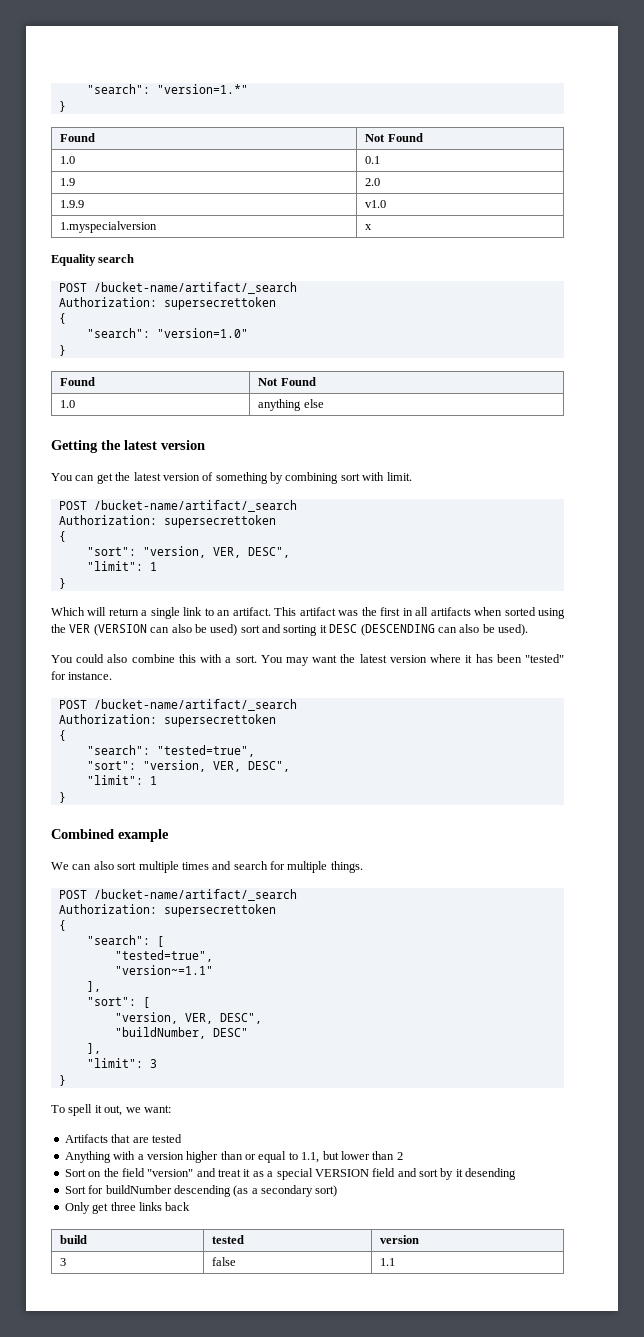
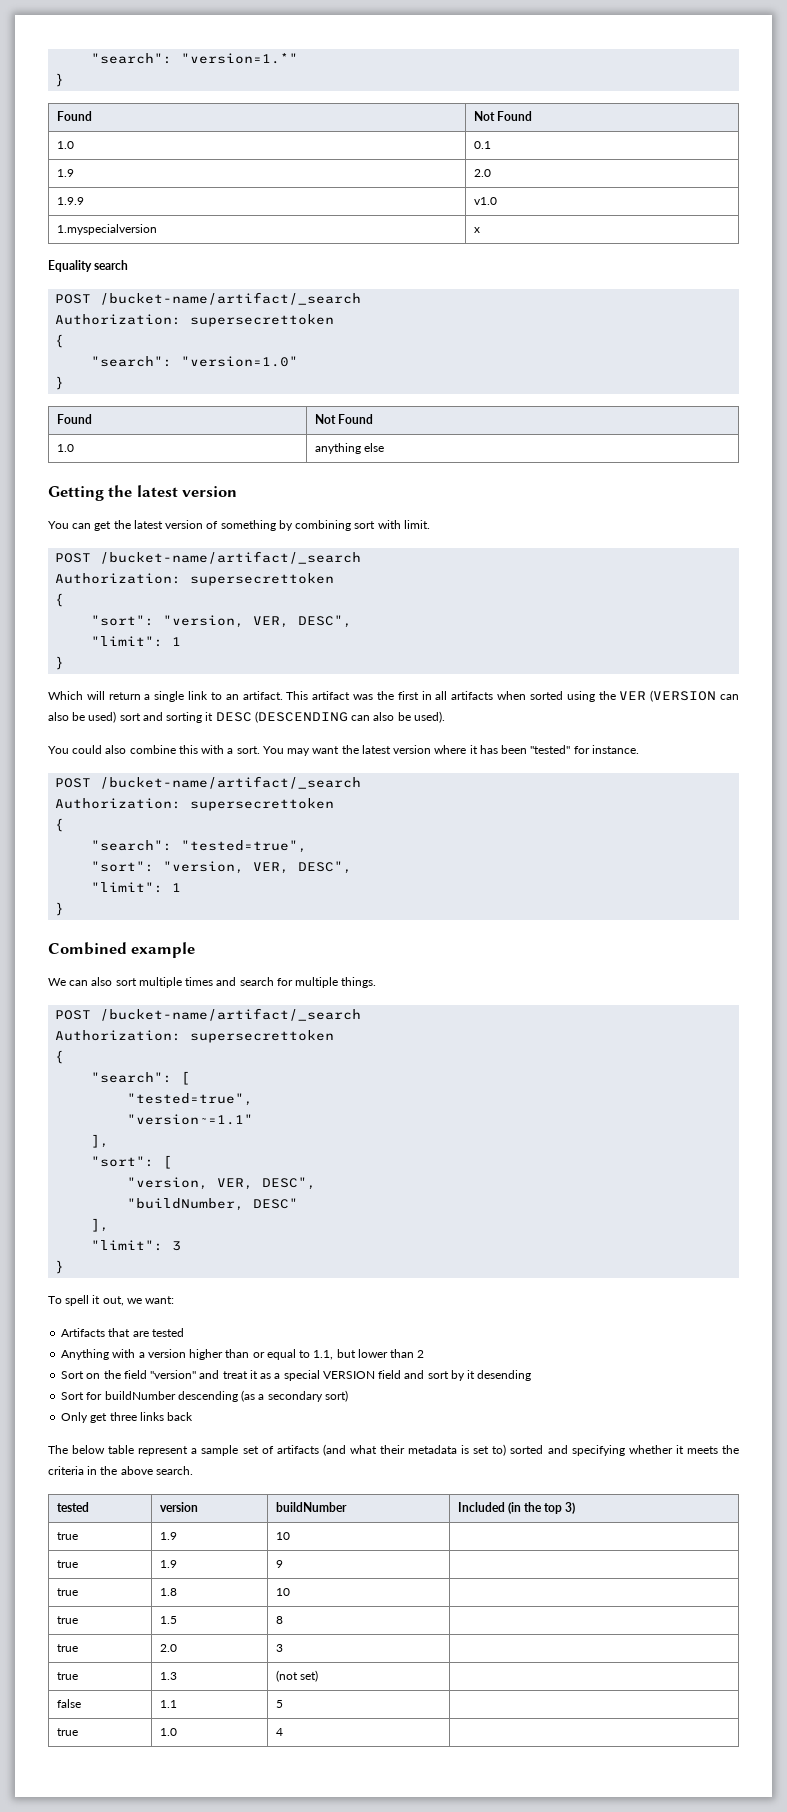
- build | tested | version
- 3 | false | 1.1
+ The below table represent a sample set of artifacts (and what their metadata is set to) sorted and specifying whether it meets the criteria in the above search.
+ tested | version | buildNumber | Included (in the top 3)
+ true | 1.9 | 10 |
+ true | 1.9 | 9 |
+ true | 1.8 | 10 |
+ true | 1.5 | 8 |
+ true | 2.0 | 3 |
+ true | 1.3 | (not set) |
+ false | 1.1 | 5 |
+ true | 1.0 | 4 |

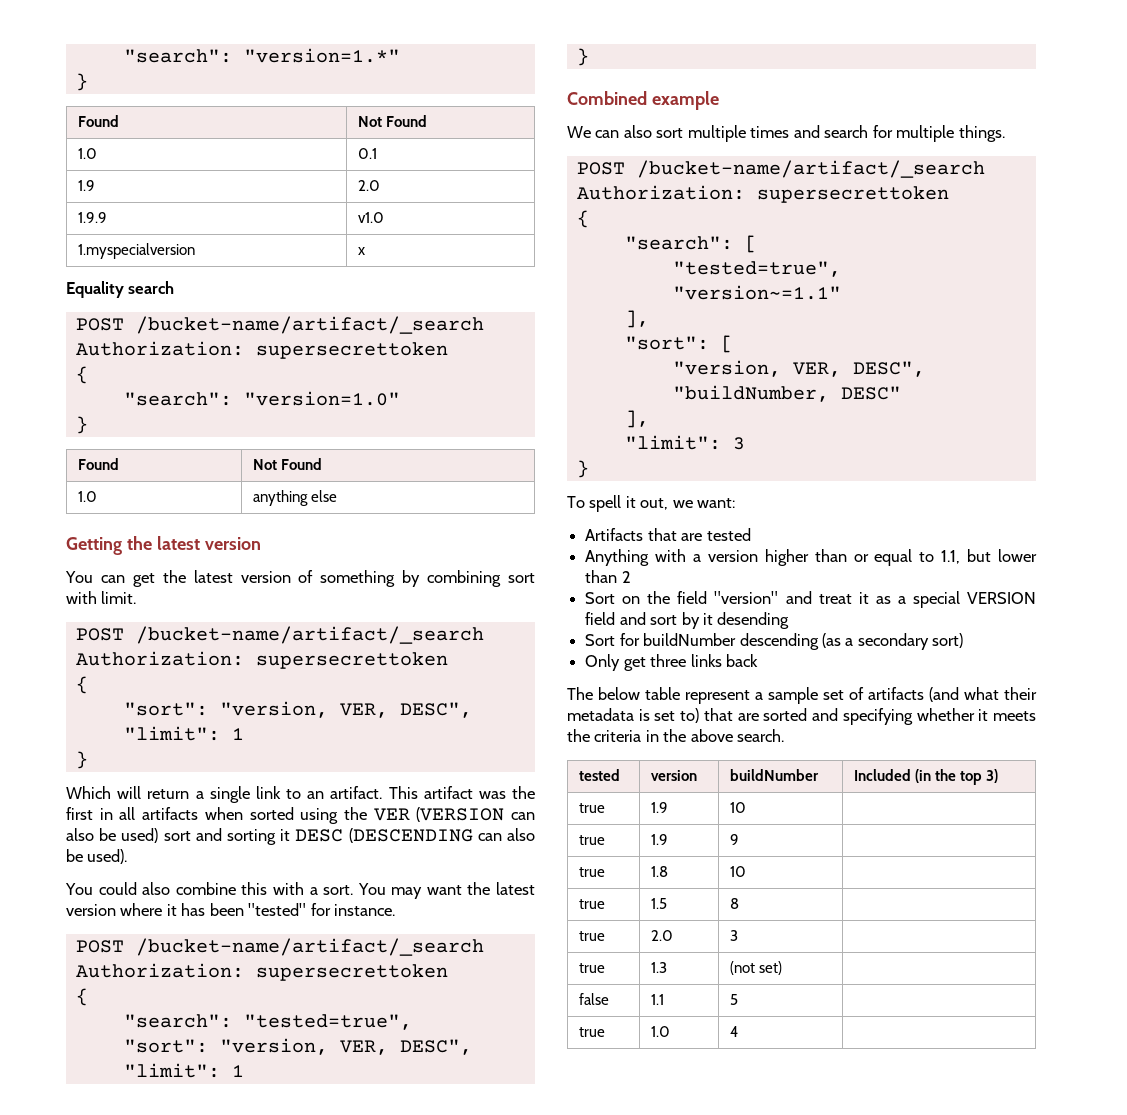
- The below table represent a sample set of artifacts (and what their metadata is set to) sorted and specifying whether it meets the criteria in the above search.
+ The below table represent a sample set of artifacts (and what their metadata is set to) that are sorted and specifying whether it meets the criteria in the above search.

